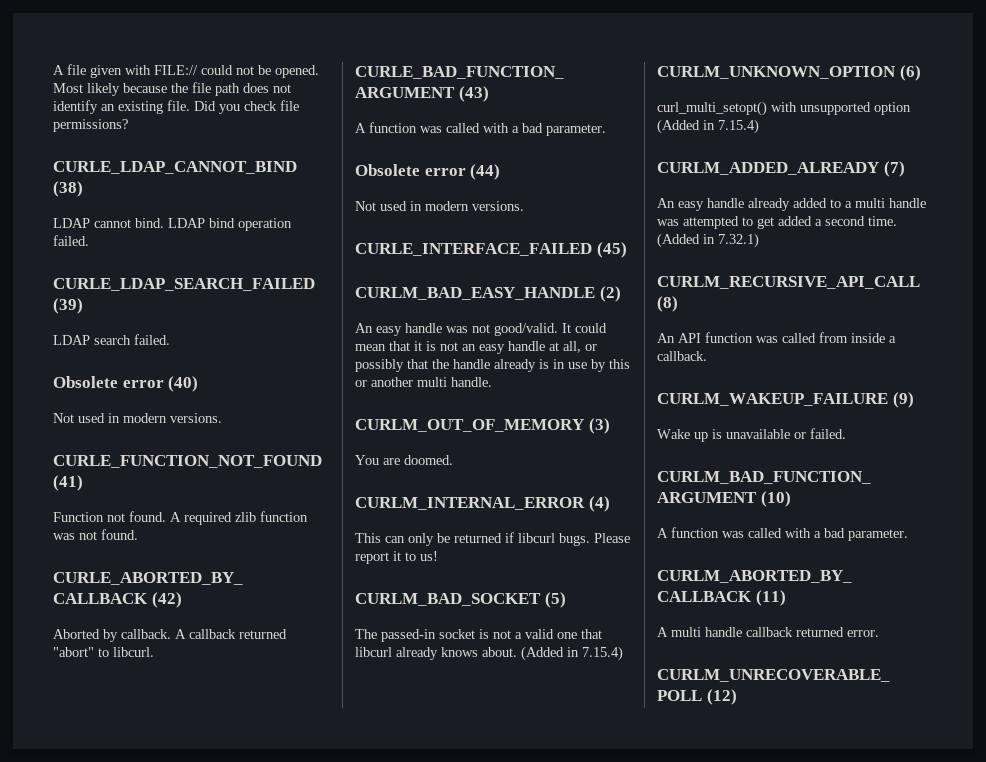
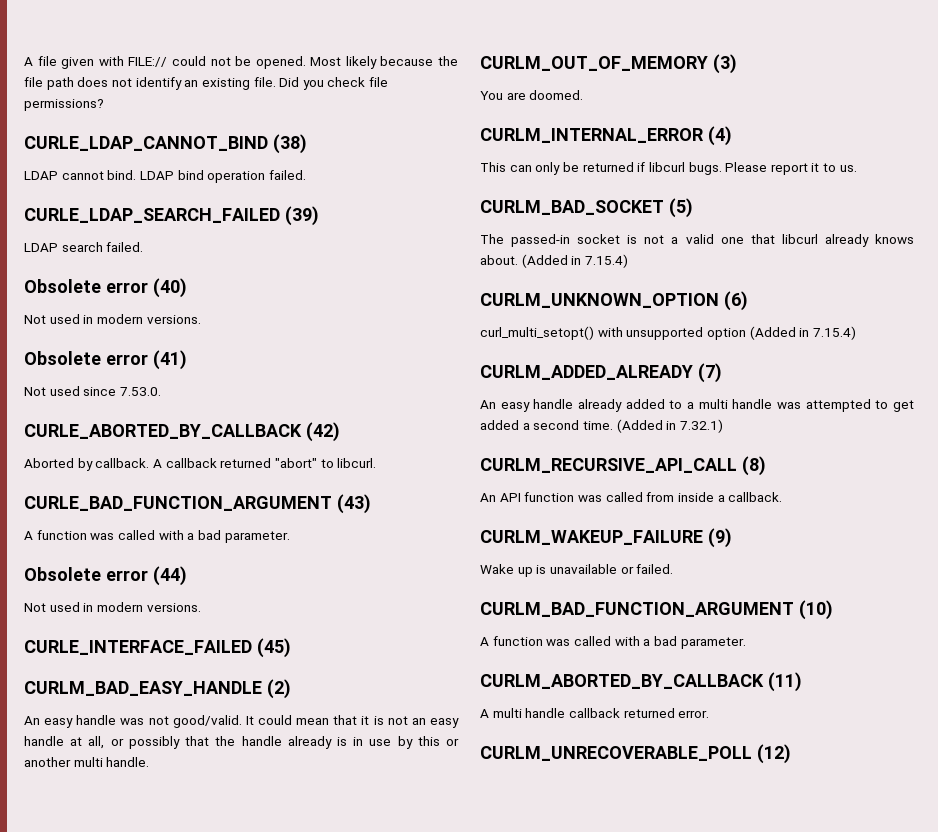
- CURLE_FUNCTION_NOT_FOUND (41)
+ Obsolete error (41)
- Function not found. A required zlib function was not found.
+ Not used since 7.53.0.
- Please report it to us!
+ Please report it to us.

